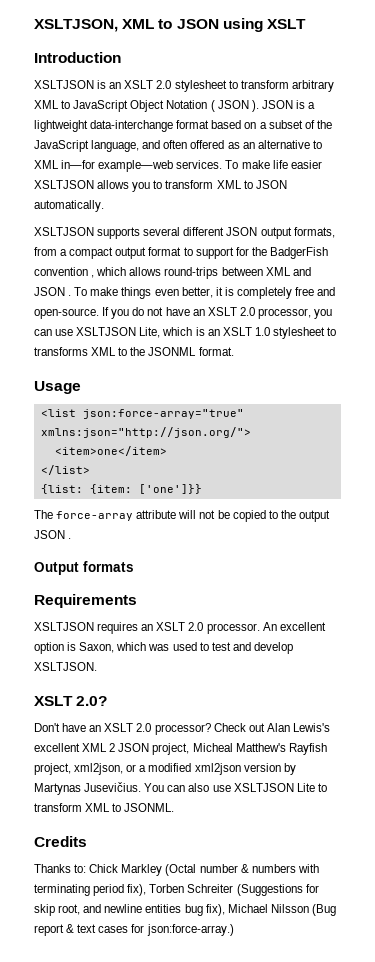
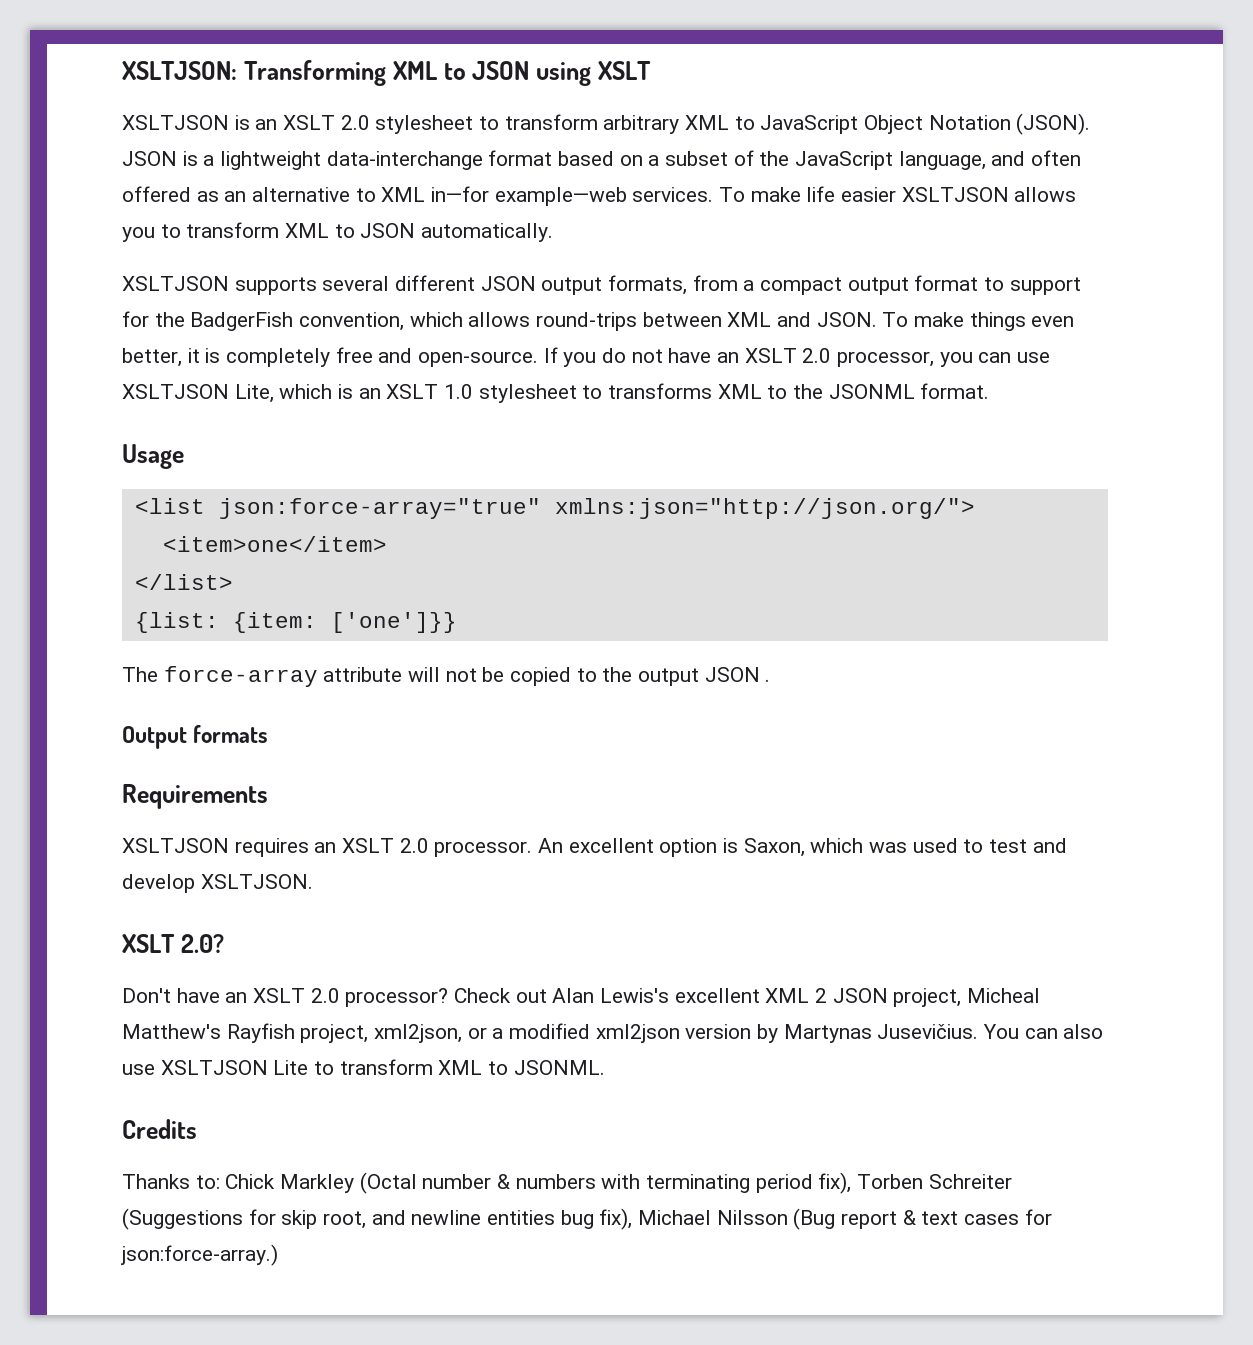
- XSLTJSON, XML to JSON using XSLT
+ XSLTJSON: Transforming XML to JSON using XSLT
- Introduction
- XSLTJSON is an XSLT 2.0 stylesheet to transform arbitrary XML to JavaScript Object Notation ( JSON ).
+ XSLTJSON is an XSLT 2.0 stylesheet to transform arbitrary XML to JavaScript Object Notation (JSON).
- XSLTJSON supports several different JSON output formats, from a compact output format to support for the BadgerFish convention , which allows round-trips between XML and JSON .
+ XSLTJSON supports several different JSON output formats, from a compact output format to support for the BadgerFish convention, which allows round-trips between XML and JSON.

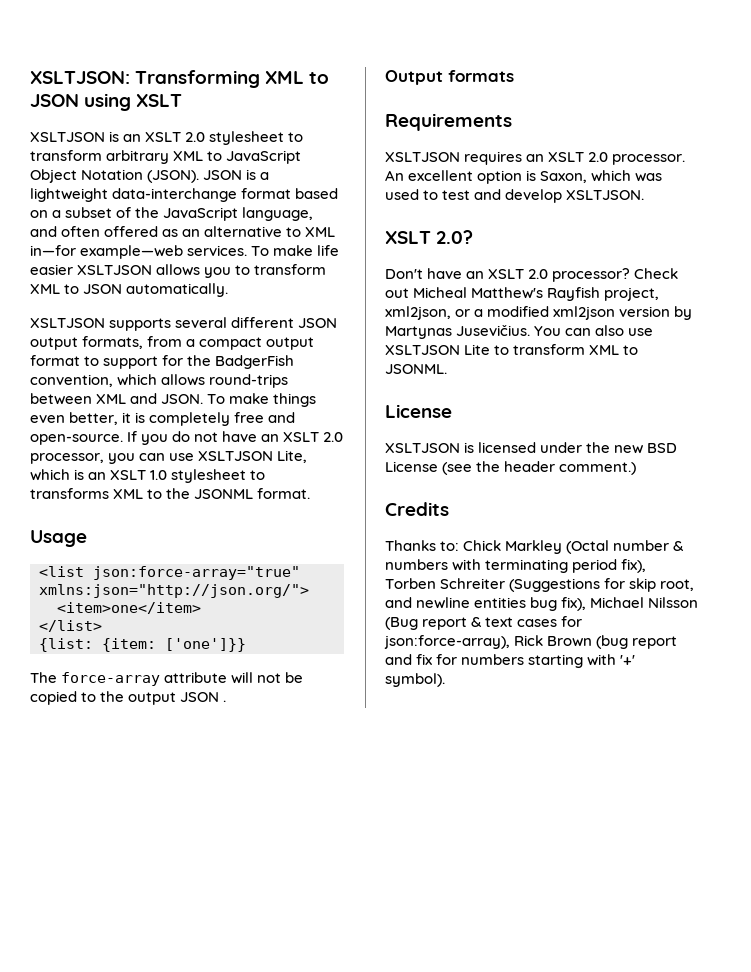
- Check out Alan Lewis's excellent XML 2 JSON project, Micheal Matthew's Rayfish project, xml2json, or a modified xml2json version by Martynas Jusevičius.
+ Check out Micheal Matthew's Rayfish project, xml2json, or a modified xml2json version by Martynas Jusevičius.
  You can also use XSLTJSON Lite to transform XML to JSONML.
+ License
+ XSLTJSON is licensed under the new BSD License (see the header comment.)
- Thanks to: Chick Markley (Octal number & numbers with terminating period fix), Torben Schreiter (Suggestions for skip root, and newline entities bug fix), Michael Nilsson (Bug report & text cases for json:force-array.)
+ Thanks to: Chick Markley (Octal number & numbers with terminating period fix), Torben Schreiter (Suggestions for skip root, and newline entities bug fix), Michael Nilsson (Bug report & text cases for json:force-array), Rick Brown (bug report and fix for numbers starting with '+' symbol).

